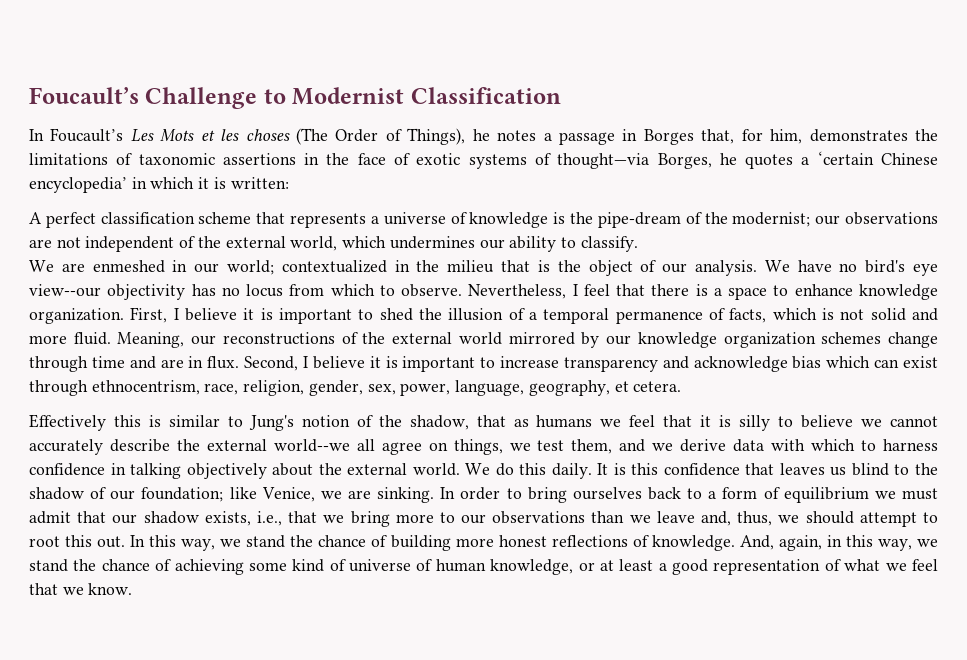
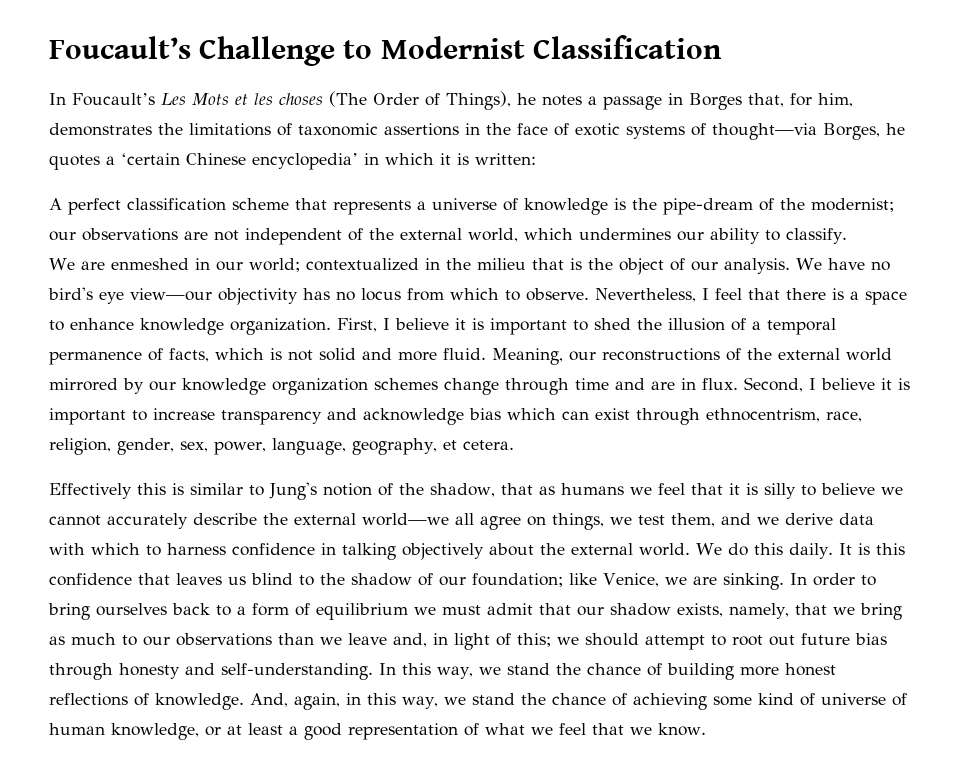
- We have no bird's eye view--our objectivity has no locus from which to observe.
+ We have no bird's eye view—our objectivity has no locus from which to observe.
- Effectively this is similar to Jung's notion of the shadow, that as humans we feel that it is silly to believe we cannot accurately describe the external world--we all agree on things, we test them, and we derive data with which to harness confidence in talking objectively about the external world.
+ Effectively this is similar to Jung's notion of the shadow, that as humans we feel that it is silly to believe we cannot accurately describe the external world—we all agree on things, we test them, and we derive data with which to harness confidence in talking objectively about the external world.
- In order to bring ourselves back to a form of equilibrium we must admit that our shadow exists, i.e., that we bring more to our observations than we leave and, thus, we should attempt to root this out.
+ In order to bring ourselves back to a form of equilibrium we must admit that our shadow exists, namely, that we bring as much to our observations than we leave and, in light of this; we should attempt to root out future bias through honesty and self-understanding.

